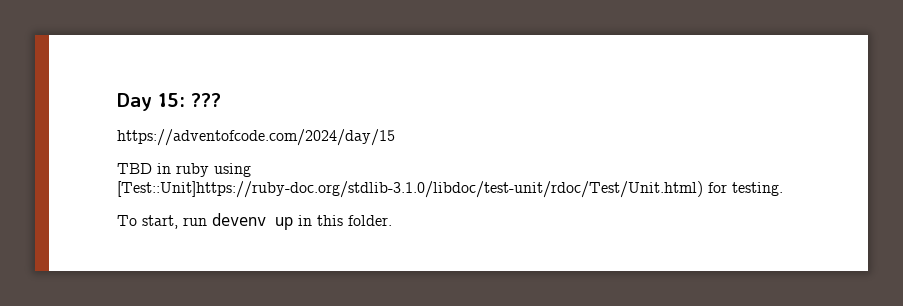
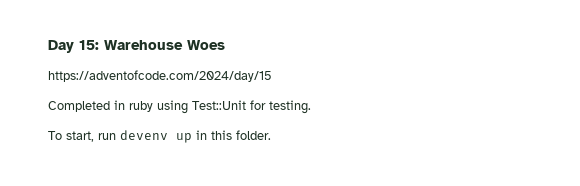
- Day 15: ???
+ Day 15: Warehouse Woes
- TBD in ruby using [Test::Unit]https://ruby-doc.org/stdlib-3.1.0/libdoc/test-unit/rdoc/Test/Unit.html) for testing.
+ Completed in ruby using Test::Unit for testing.

